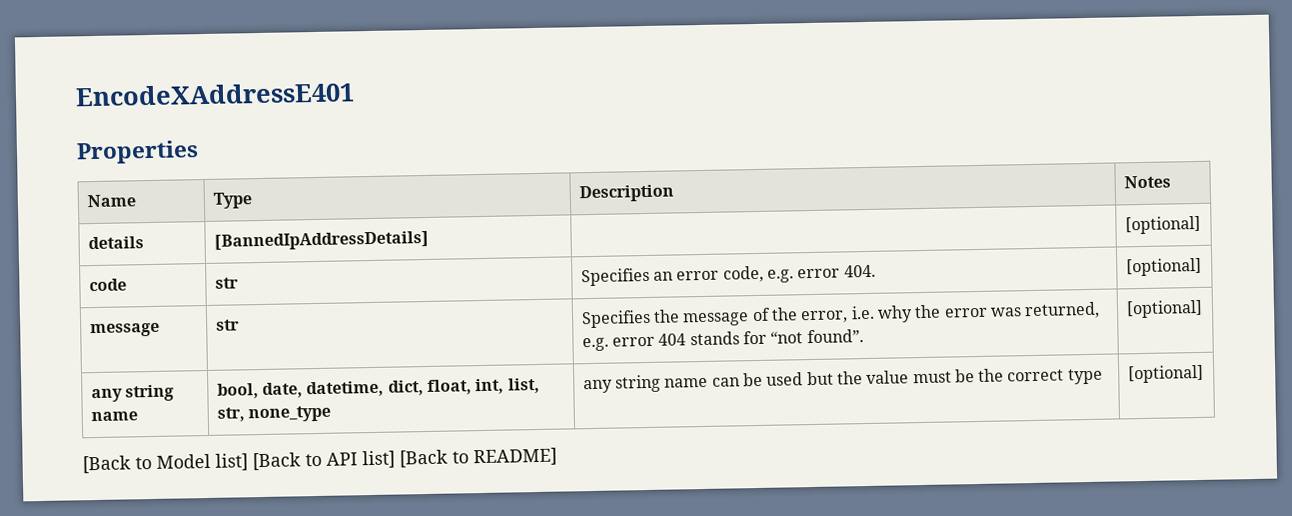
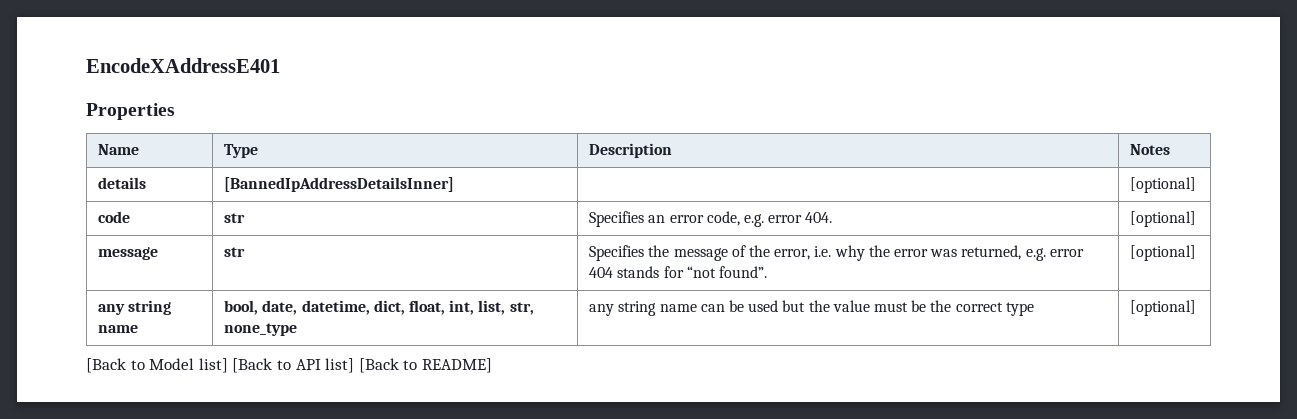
- details | [BannedIpAddressDetails] | | [optional]
+ details | [BannedIpAddressDetailsInner] | | [optional]

